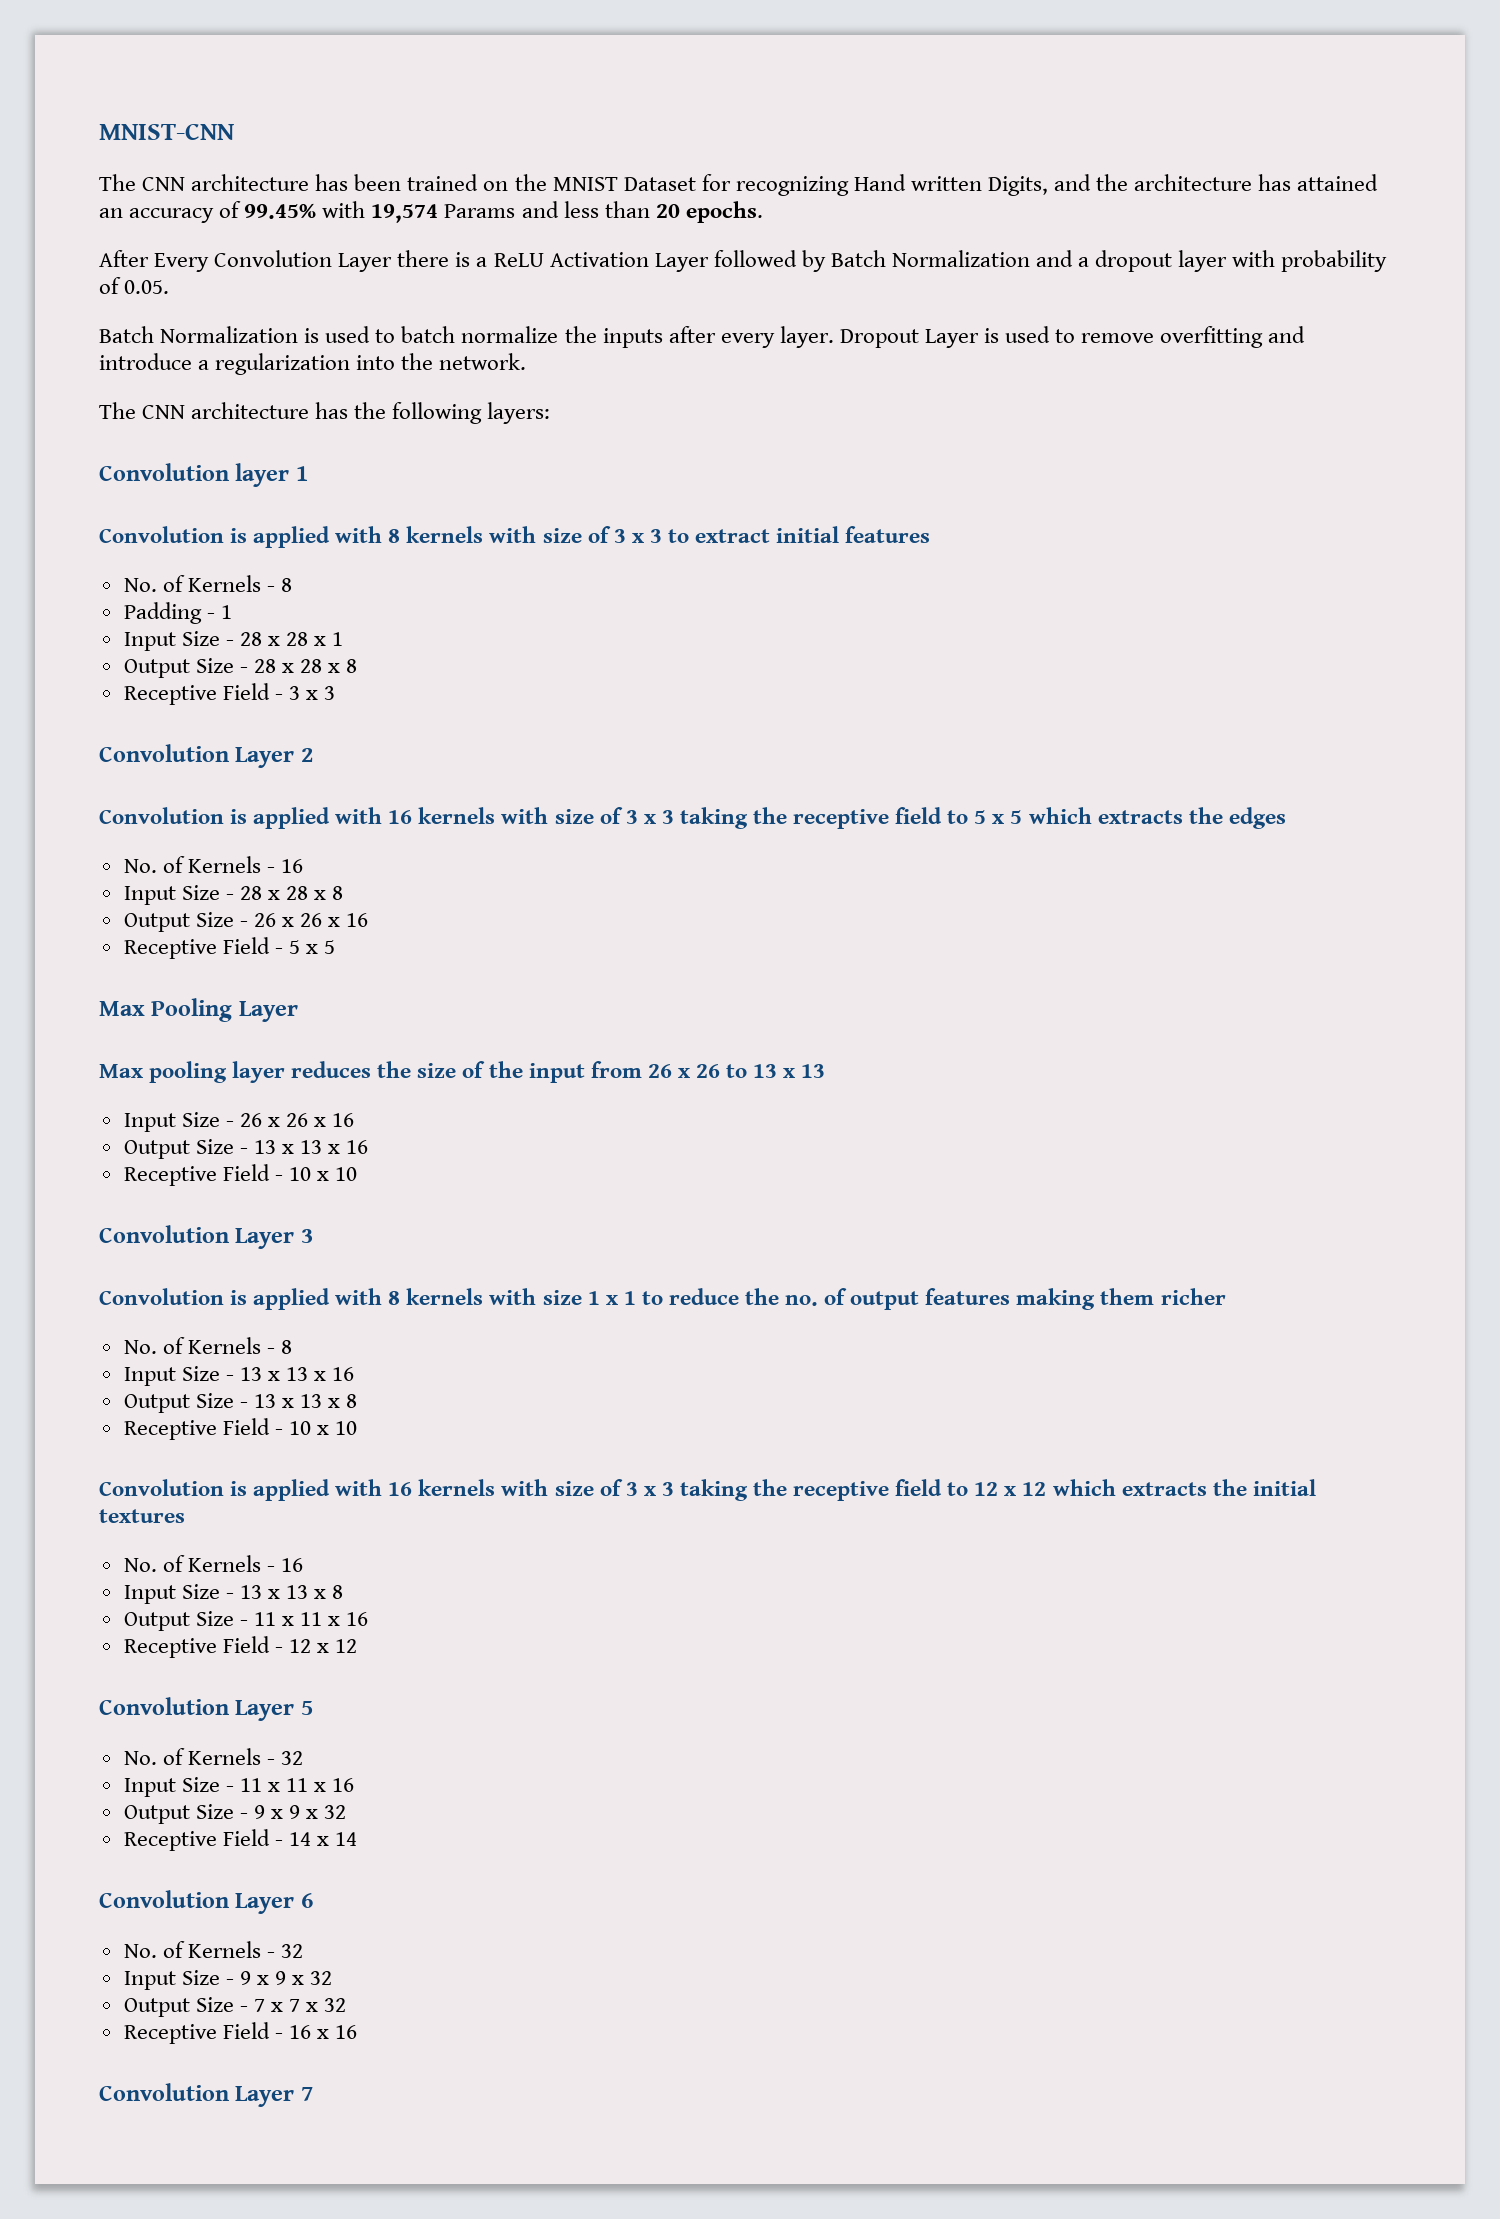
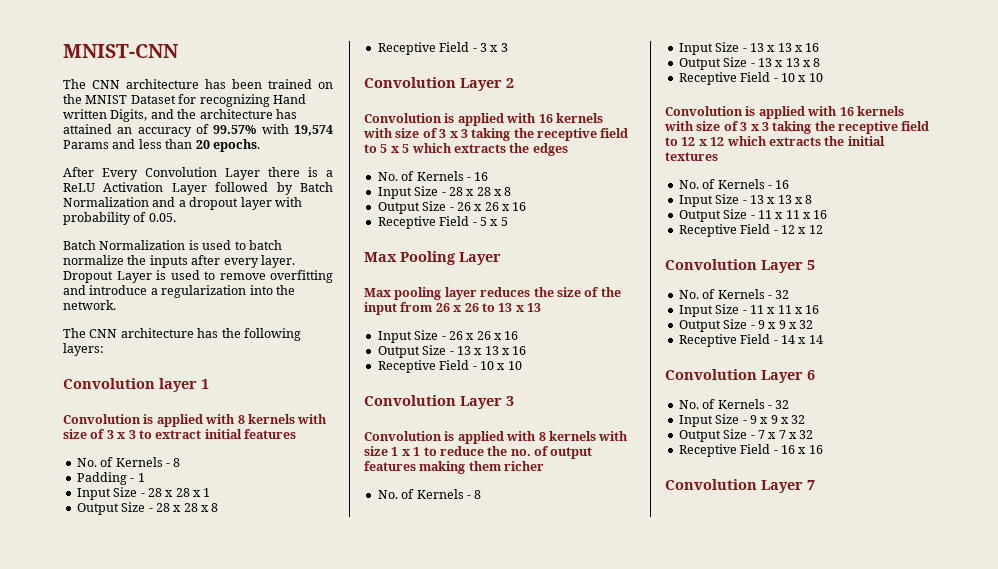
- The CNN architecture has been trained on the MNIST Dataset for recognizing Hand written Digits, and the architecture has attained an accuracy of 99.45% with 19,574 Params and less than 20 epochs.
+ The CNN architecture has been trained on the MNIST Dataset for recognizing Hand written Digits, and the architecture has attained an accuracy of 99.57% with 19,574 Params and less than 20 epochs.

